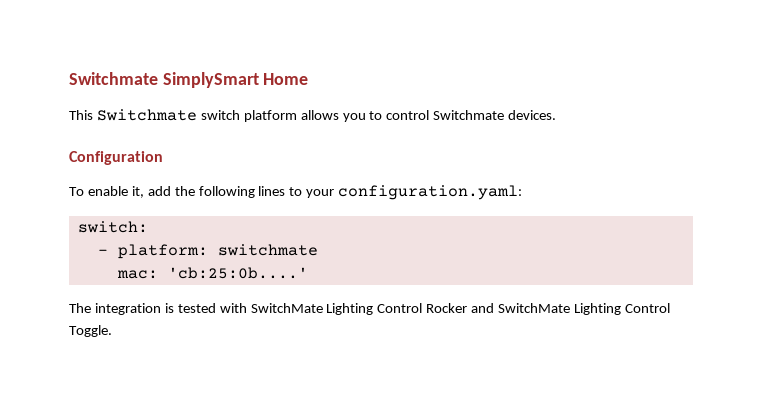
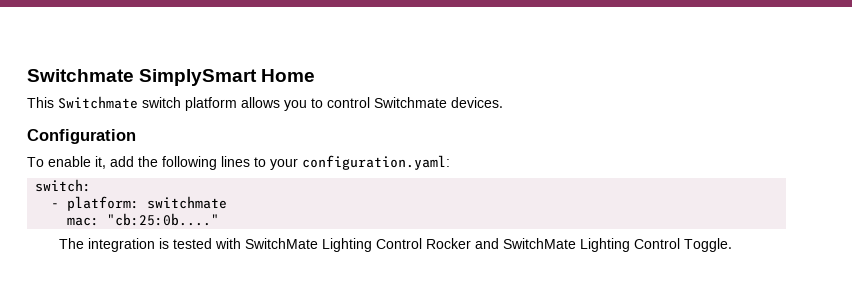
- mac: 'cb:25:0b....'
+ mac: "cb:25:0b...."

